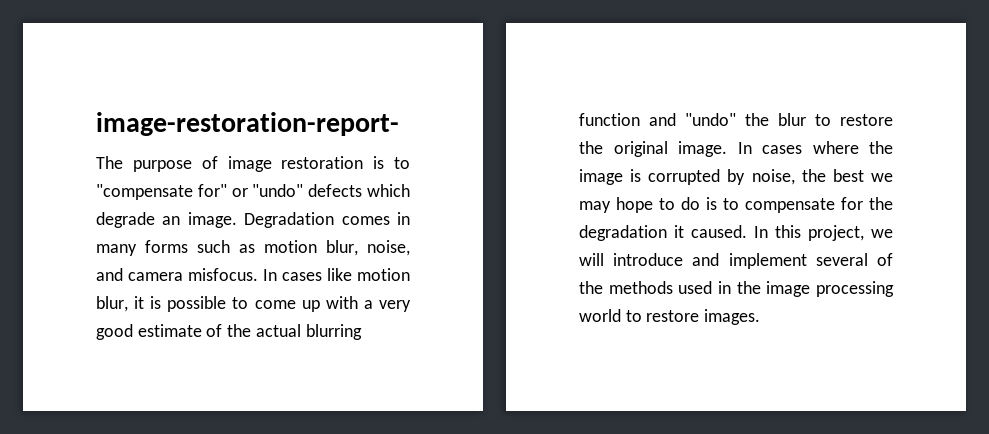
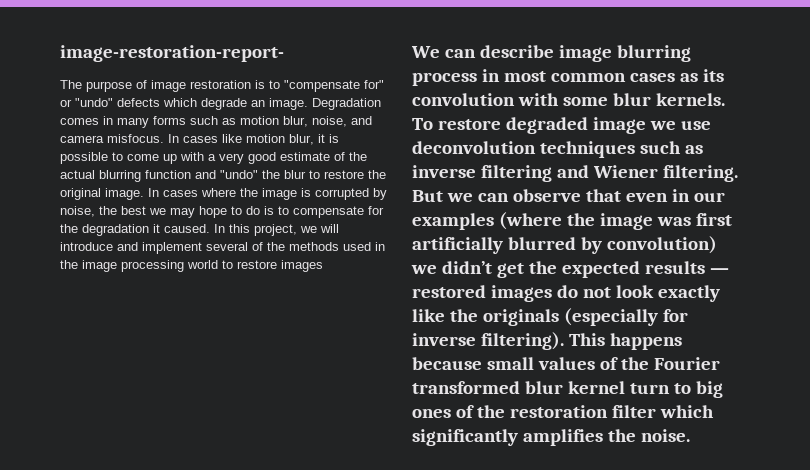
- In this project, we will introduce and implement several of the methods used in the image processing world to restore images.
+ In this project, we will introduce and implement several of the methods used in the image processing world to restore images
+ We can describe image blurring process in most common cases as its convolution with some blur kernels. To restore degraded image we use deconvolution techniques such as inverse filtering and Wiener filtering. But we can observe that even in our examples (where the image was first artificially blurred by convolution) we didn’t get the expected results — restored images do not look exactly like the originals (especially for inverse filtering). This happens because small values of the Fourier transformed blur kernel turn to big ones of the restoration filter which significantly amplifies the noise.

